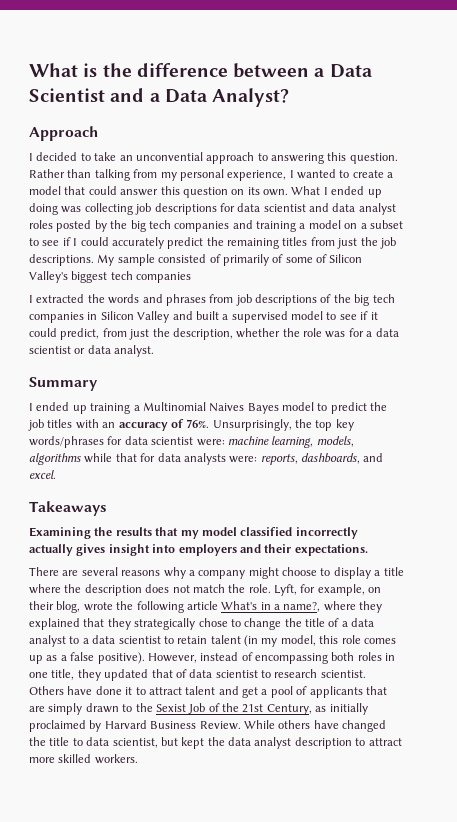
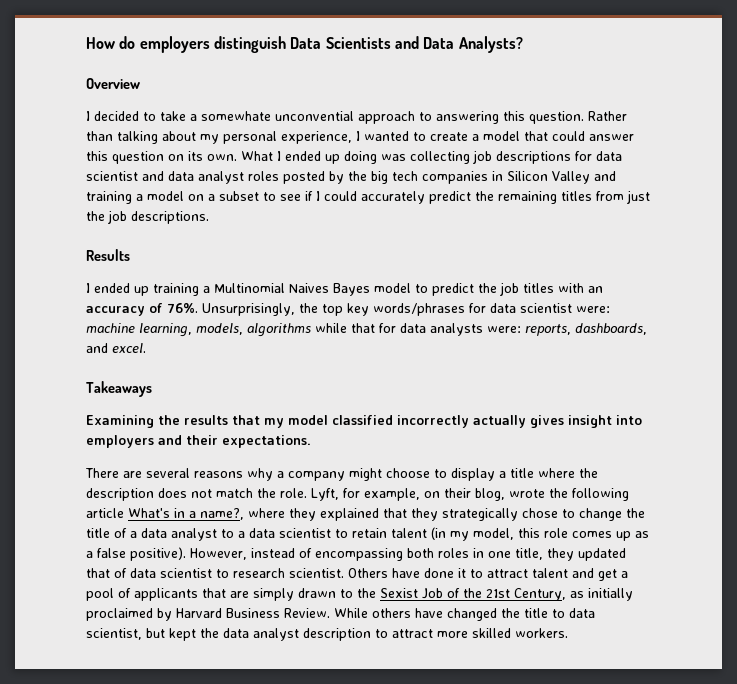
- What is the difference between a Data Scientist and a Data Analyst?
- Approach
+ How do employers distinguish Data Scientists and Data Analysts?
+ Overview
- I decided to take an unconvential approach to answering this question.
+ I decided to take a somewhate unconvential approach to answering this question.
- Rather than talking from my personal experience, I wanted to create a model that could answer this question on its own.
+ Rather than talking about my personal experience, I wanted to create a model that could answer this question on its own.
- What I ended up doing was collecting job descriptions for data scientist and data analyst roles posted by the big tech companies and training a model on a subset to see if I could accurately predict the remaining titles from just the job descriptions. My sample consisted of primarily of some of Silicon Valley's biggest tech companies
- I extracted the words and phrases from job descriptions of the big tech companies in Silicon Valley and built a supervised model to see if it could predict, from just the description, whether the role was for a data scientist or data analyst.
- Summary
+ What I ended up doing was collecting job descriptions for data scientist and data analyst roles posted by the big tech companies in Silicon Valley and training a model on a subset to see if I could accurately predict the remaining titles from just the job descriptions.
+ Results

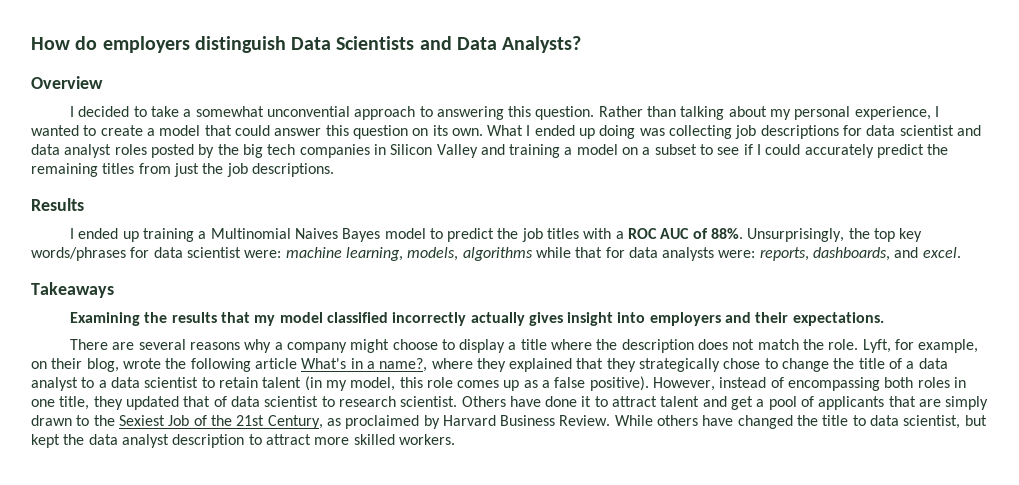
- I decided to take a somewhate unconvential approach to answering this question.
+ I decided to take a somewhat unconvential approach to answering this question.
- I ended up training a Multinomial Naives Bayes model to predict the job titles with an accuracy of 76%.
+ I ended up training a Multinomial Naives Bayes model to predict the job titles with a ROC AUC of 88%.
- Others have done it to attract talent and get a pool of applicants that are simply drawn to the Sexist Job of the 21st Century, as initially proclaimed by Harvard Business Review.
+ Others have done it to attract talent and get a pool of applicants that are simply drawn to the Sexiest Job of the 21st Century, as proclaimed by Harvard Business Review.

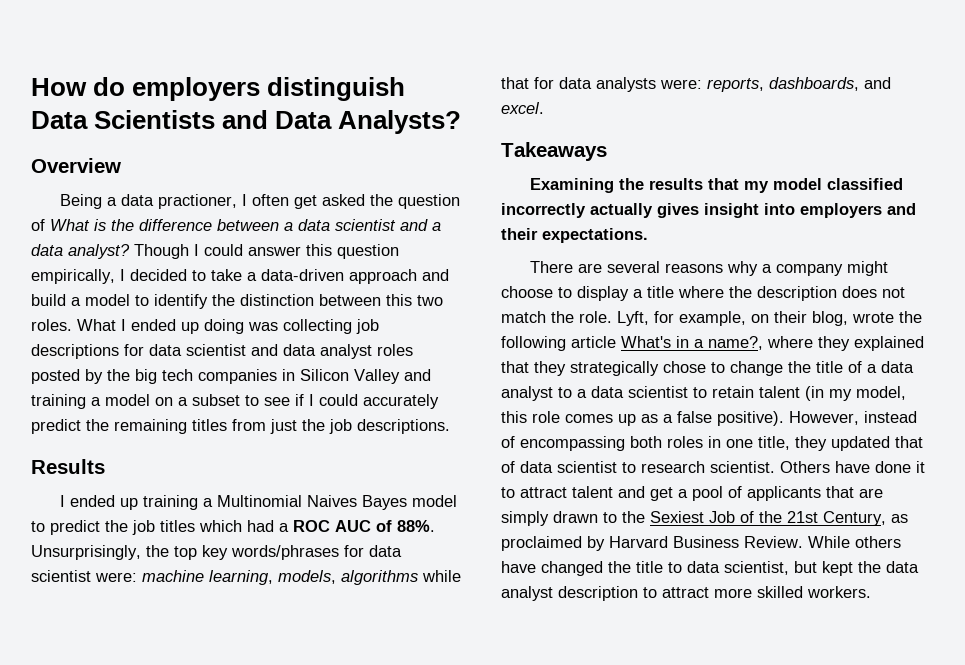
- I decided to take a somewhat unconvential approach to answering this question. Rather than talking about my personal experience, I wanted to create a model that could answer this question on its own.
+ Being a data practioner, I often get asked the question of What is the difference between a data scientist and a data analyst? Though I could answer this question empirically, I decided to take a data-driven approach and build a model to identify the distinction between this two roles.
- I ended up training a Multinomial Naives Bayes model to predict the job titles with a ROC AUC of 88%.
+ I ended up training a Multinomial Naives Bayes model to predict the job titles which had a ROC AUC of 88%.

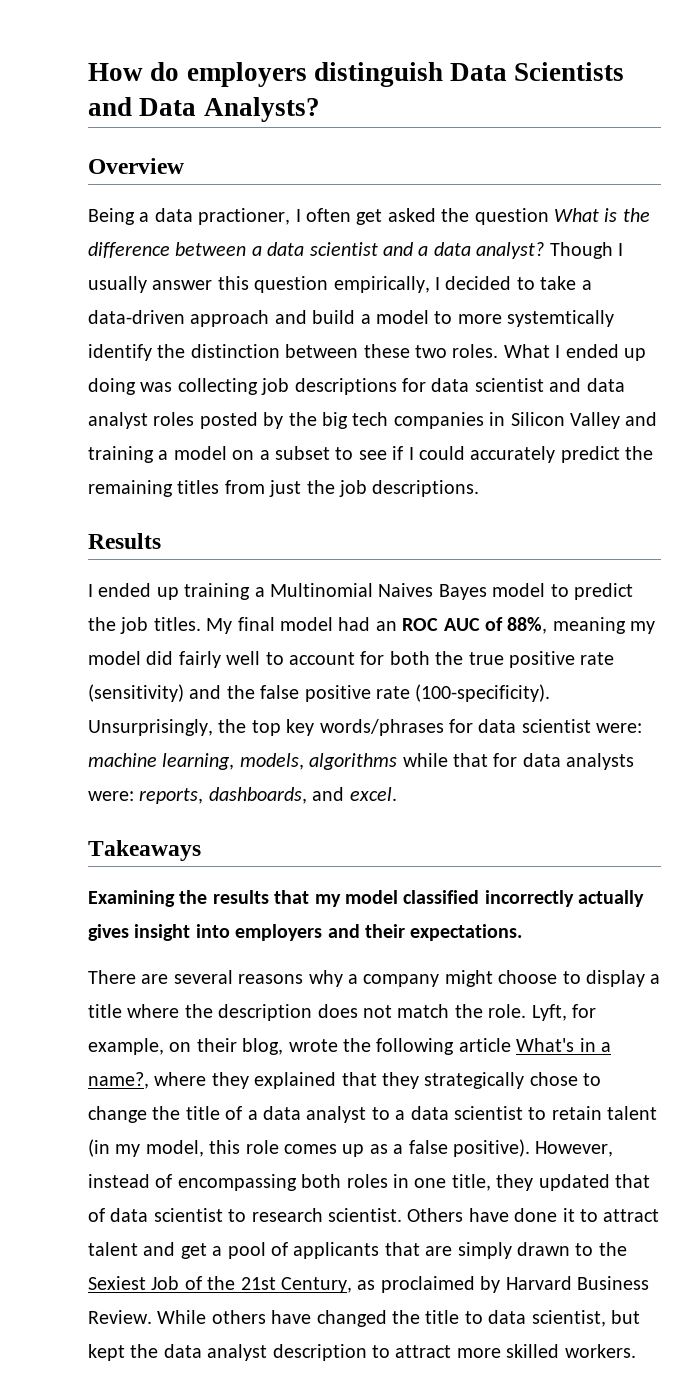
- Being a data practioner, I often get asked the question of What is the difference between a data scientist and a data analyst?
+ Being a data practioner, I often get asked the question What is the difference between a data scientist and a data analyst?
- Though I could answer this question empirically, I decided to take a data-driven approach and build a model to identify the distinction between this two roles.
+ Though I usually answer this question empirically, I decided to take a data-driven approach and build a model to more systemtically identify the distinction between these two roles.
- I ended up training a Multinomial Naives Bayes model to predict the job titles which had a ROC AUC of 88%.
+ I ended up training a Multinomial Naives Bayes model to predict the job titles. My final model had an ROC AUC of 88%, meaning my model did fairly well to account for both the true positive rate (sensitivity) and the false positive rate (100-specificity).

